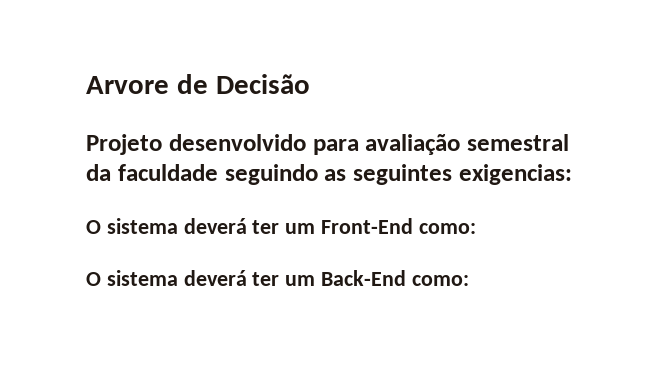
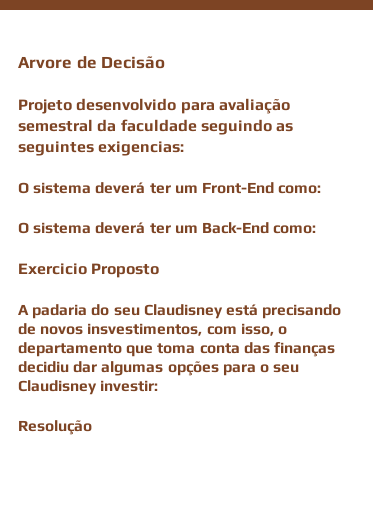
+ Exercicio Proposto
+ A padaria do seu Claudisney está precisando de novos insvestimentos, com isso, o departamento que toma conta das finanças decidiu dar algumas opções para o seu Claudisney investir:
+ Resolução

